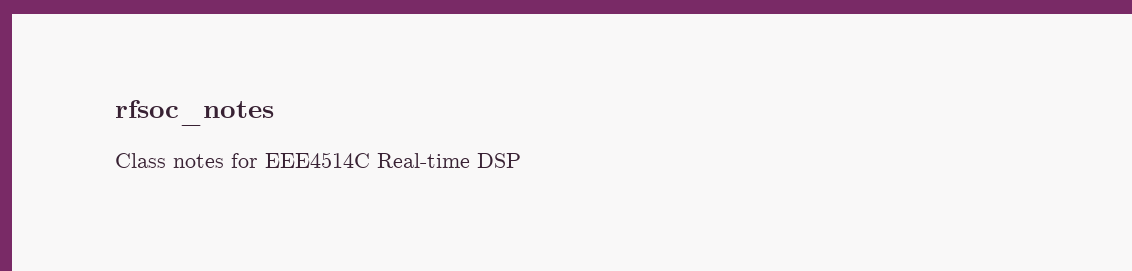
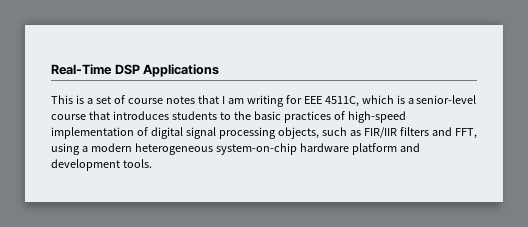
- rfsoc_notes
- Class notes for EEE4514C Real-time DSP
+ Real-Time DSP Applications
+ This is a set of course notes that I am writing for EEE 4511C, which is a senior-level course that introduces students to the basic practices of high-speed implementation of digital signal processing objects, such as FIR/IIR filters and FFT, using a modern heterogeneous system-on-chip hardware platform and development tools.

